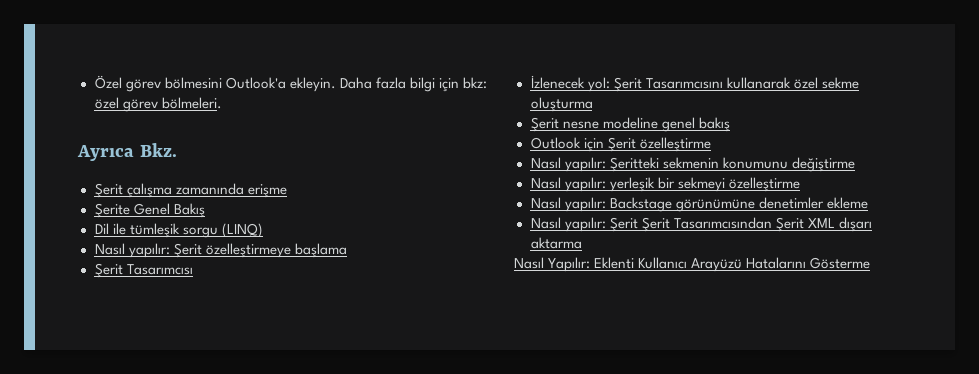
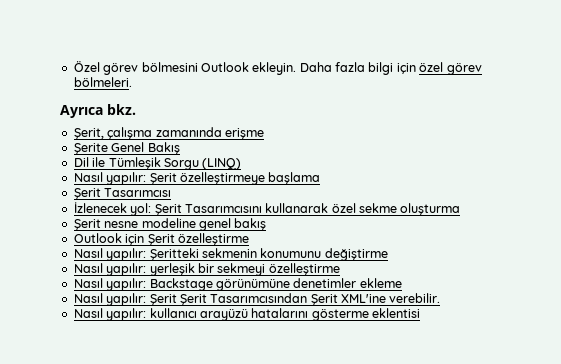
- Özel görev bölmesini Outlook'a ekleyin.
+ Özel görev bölmesini Outlook ekleyin.
- Daha fazla bilgi için bkz: özel görev bölmeleri.
+ Daha fazla bilgi için özel görev bölmeleri.
- Ayrıca Bkz.
- Şerit çalışma zamanında erişme
+ Ayrıca bkz.
+ Şerit, çalışma zamanında erişme
- Dil ile tümleşik sorgu (LINQ)
+ Dil ile Tümleşik Sorgu (LINQ)
- Nasıl yapılır: Şerit Şerit Tasarımcısından Şerit XML dışarı aktarma
- Nasıl Yapılır: Eklenti Kullanıcı Arayüzü Hatalarını Gösterme
+ Nasıl yapılır: Şerit Şerit Tasarımcısından Şerit XML'ine verebilir.
+ Nasıl yapılır: kullanıcı arayüzü hatalarını gösterme eklentisi

